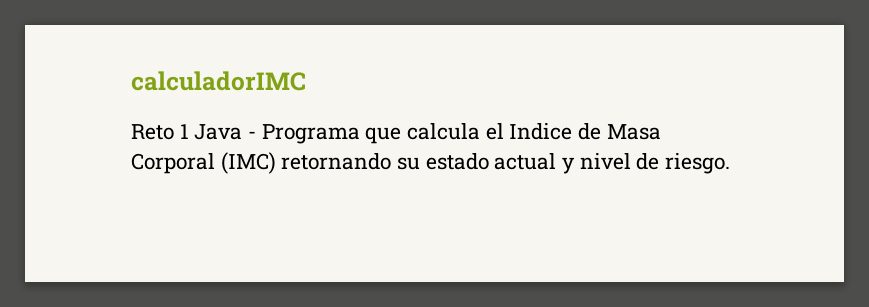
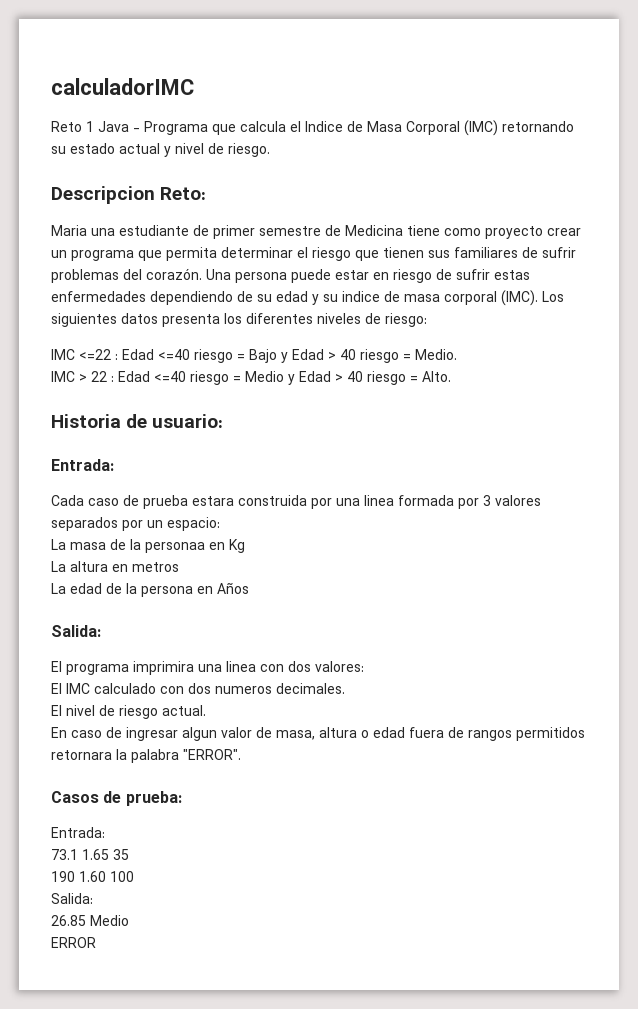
+ Descripcion Reto:
+ Maria una estudiante de primer semestre de Medicina tiene como proyecto crear un programa que permita determinar el riesgo que tienen sus familiares de sufrir problemas del corazón. Una persona puede estar en riesgo de sufrir estas enfermedades dependiendo de su edad y su indice de masa corporal (IMC). Los siguientes datos presenta los diferentes niveles de riesgo:
+ IMC <=22 : Edad <=40 riesgo = Bajo y Edad > 40 riesgo = Medio.
+ IMC > 22 : Edad <=40 riesgo = Medio y Edad > 40 riesgo = Alto.
+ Historia de usuario:
+ Entrada:
+ Cada caso de prueba estara construida por una linea formada por 3 valores separados por un espacio:
+ La masa de la personaa en Kg
+ La altura en metros
+ La edad de la persona en Años
+ Salida:
+ El programa imprimira una linea con dos valores:
+ El IMC calculado con dos numeros decimales.
+ El nivel de riesgo actual.
+ En caso de ingresar algun valor de masa, altura o edad fuera de rangos permitidos retornara la palabra "ERROR".
+ Casos de prueba:
+ Entrada:
+ 73.1 1.65 35
+ 190 1.60 100
+ Salida:
+ 26.85 Medio
+ ERROR

